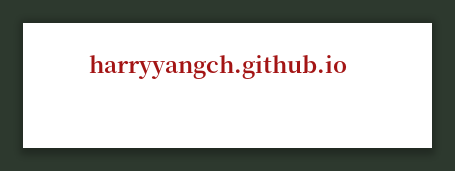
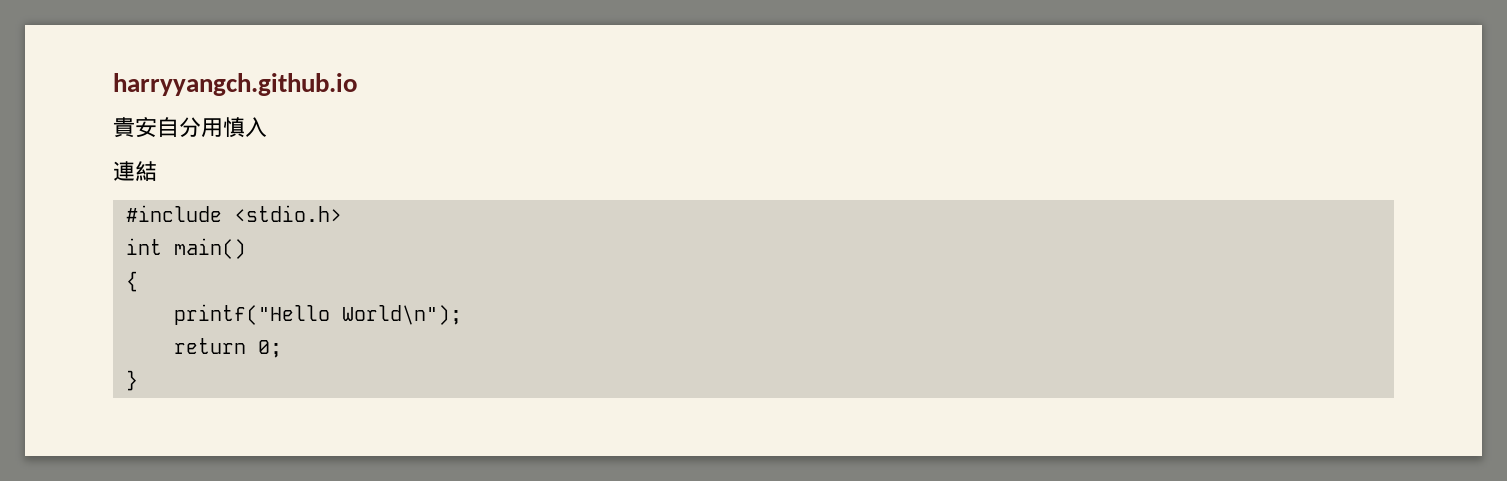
+ 貴安自分用慎入
+ 連結
+ #include <stdio.h>
+ int main()
+ {
+ printf("Hello World\n");
+ return 0;
+ }

